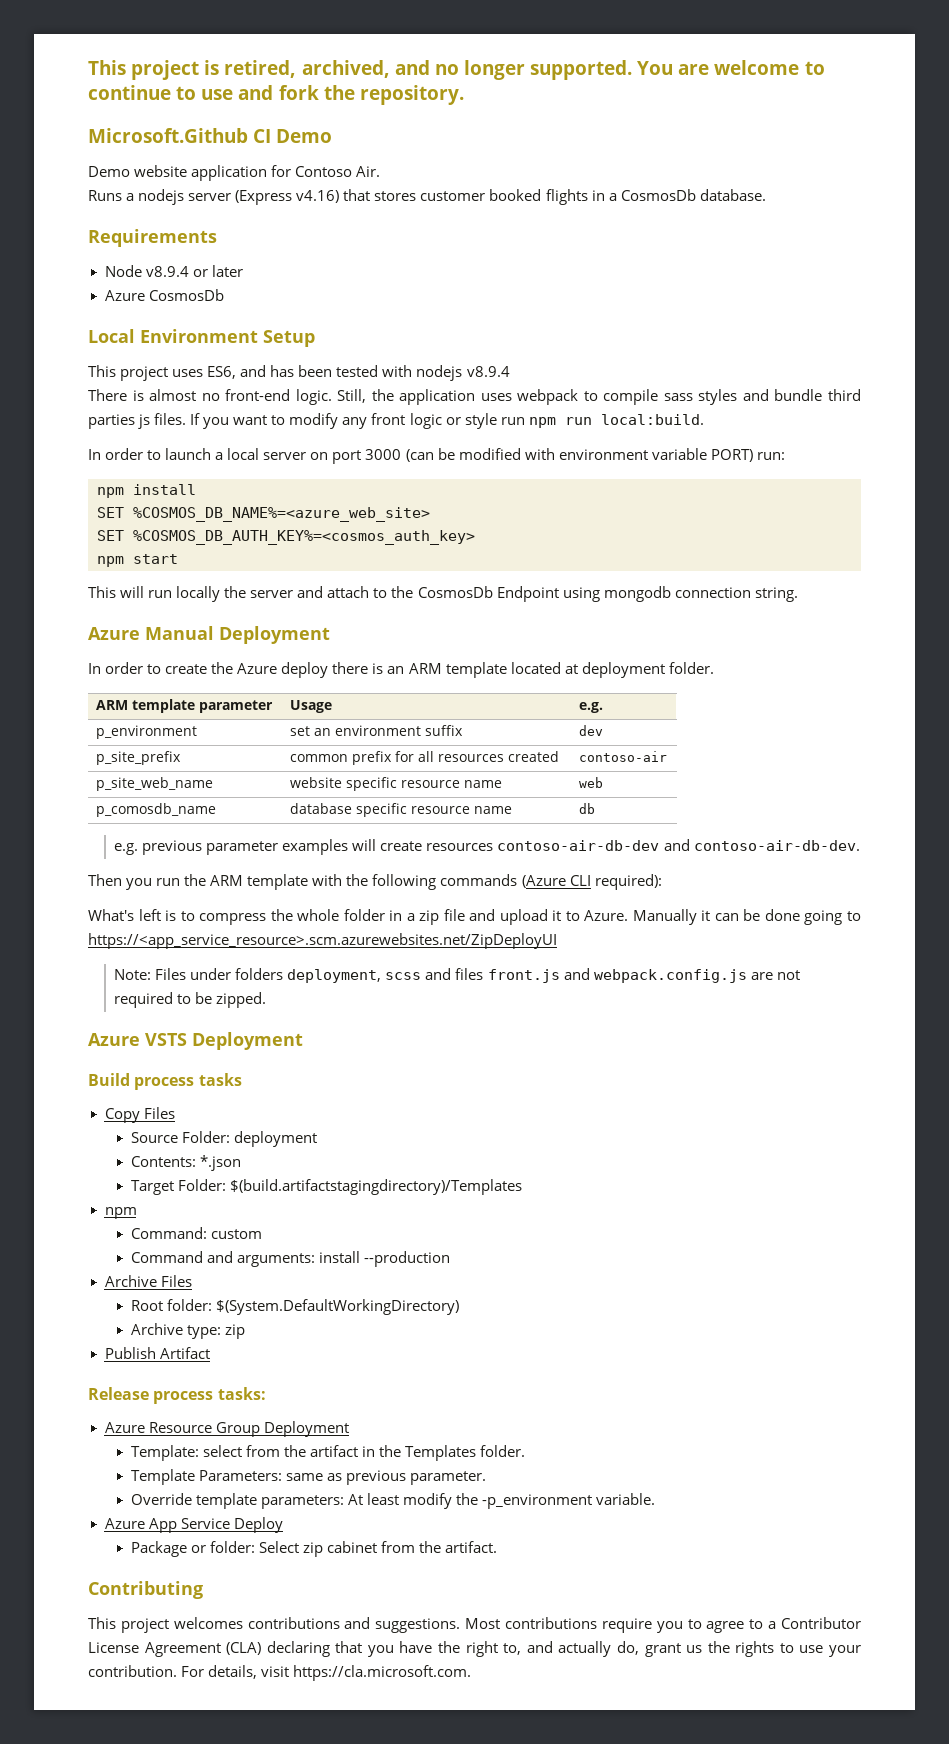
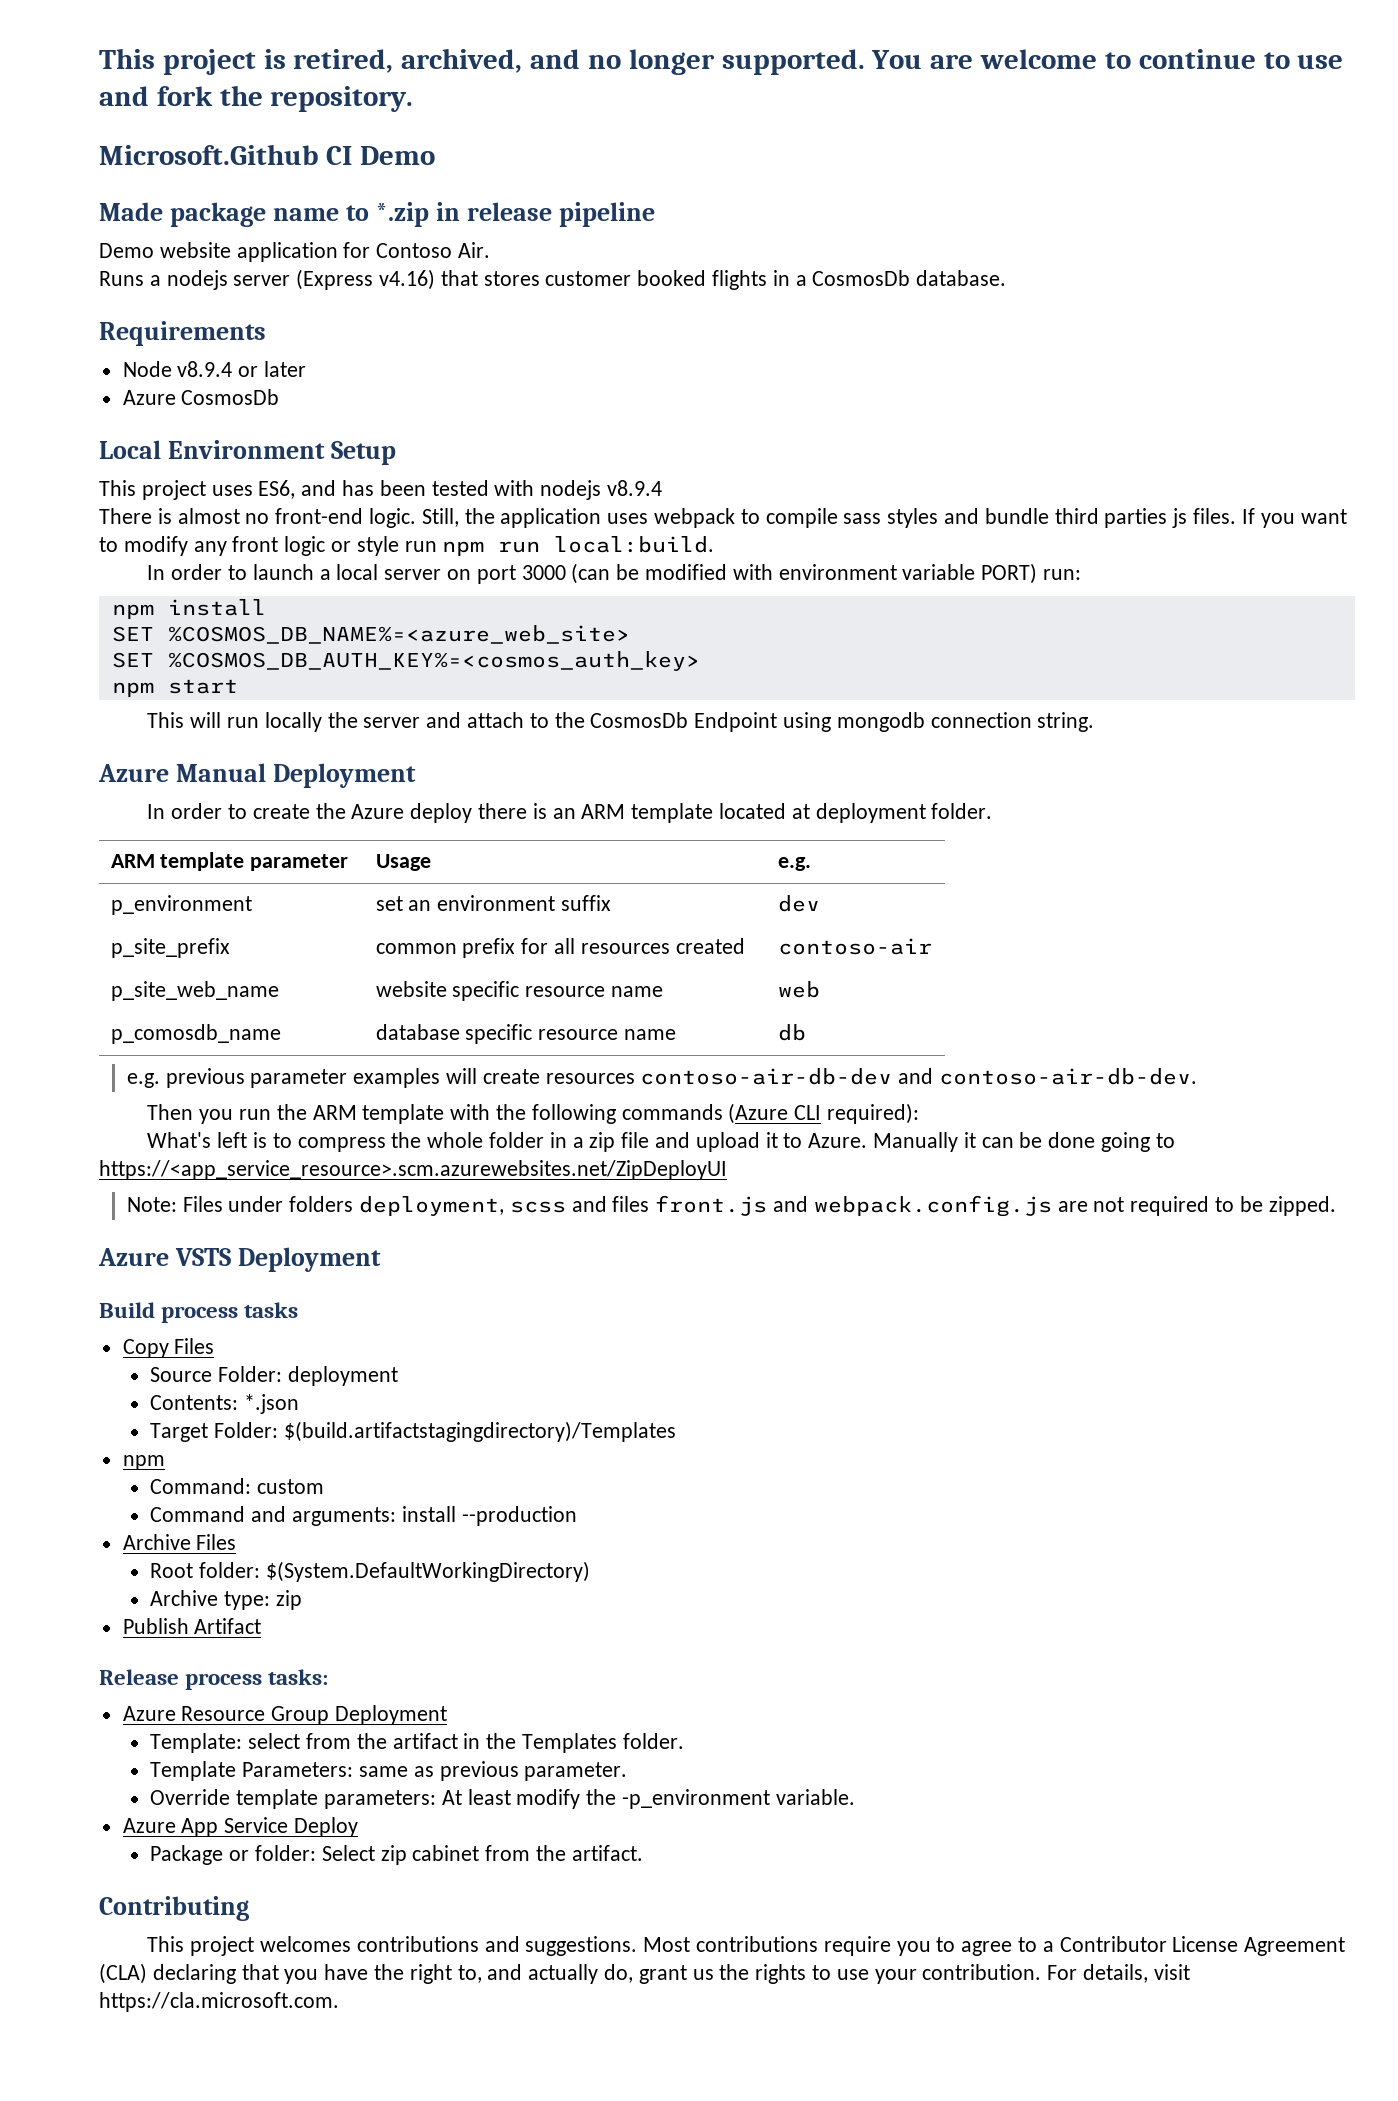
+ Made package name to *.zip in release pipeline

